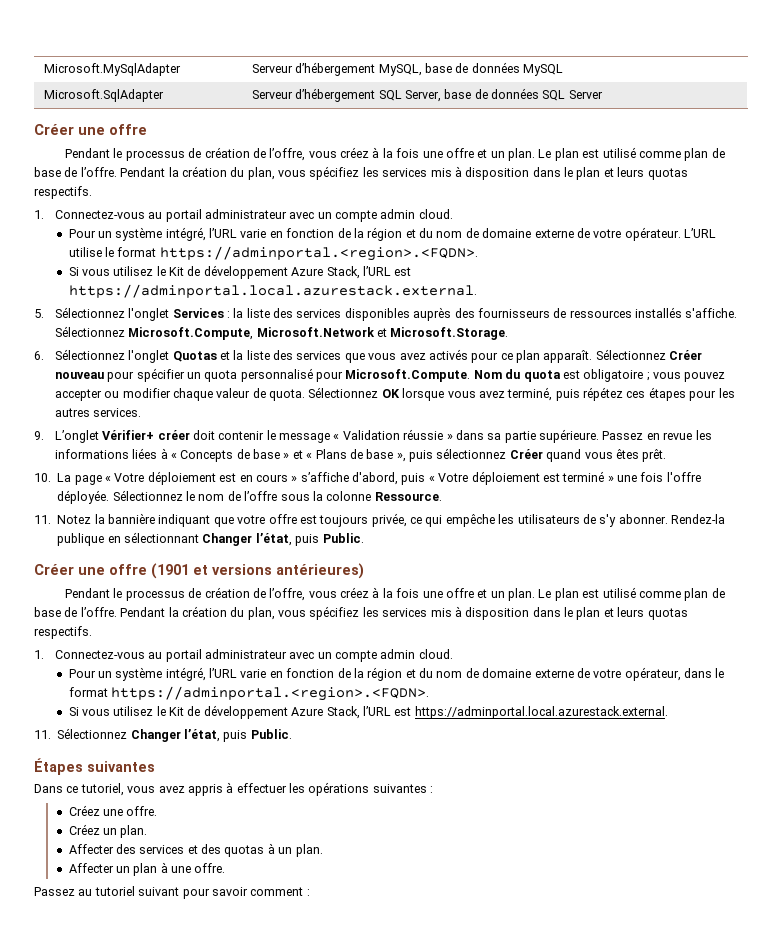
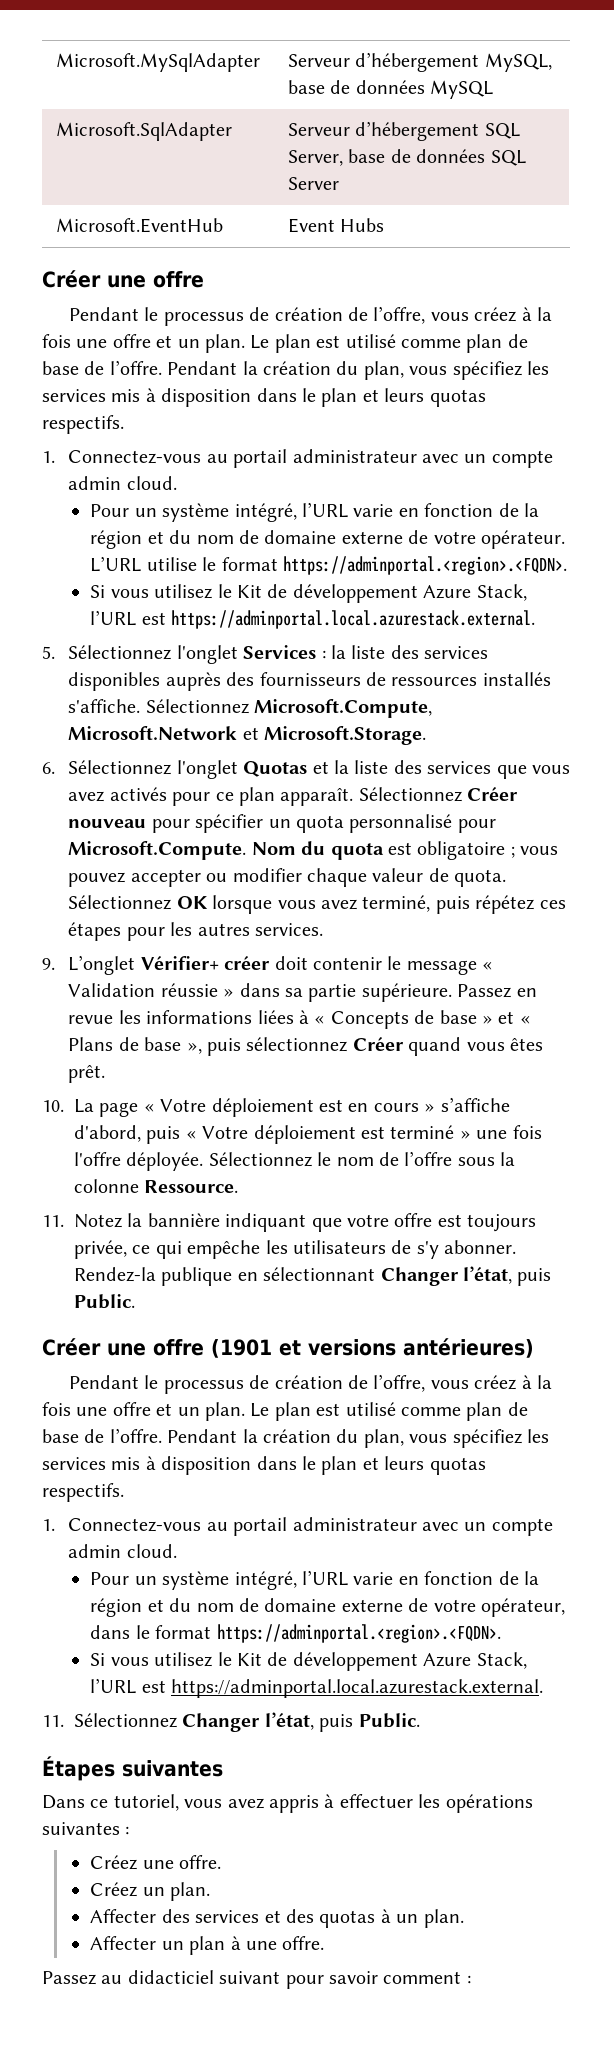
+ Microsoft.EventHub | Event Hubs
- Passez au tutoriel suivant pour savoir comment :
+ Passez au didacticiel suivant pour savoir comment :

